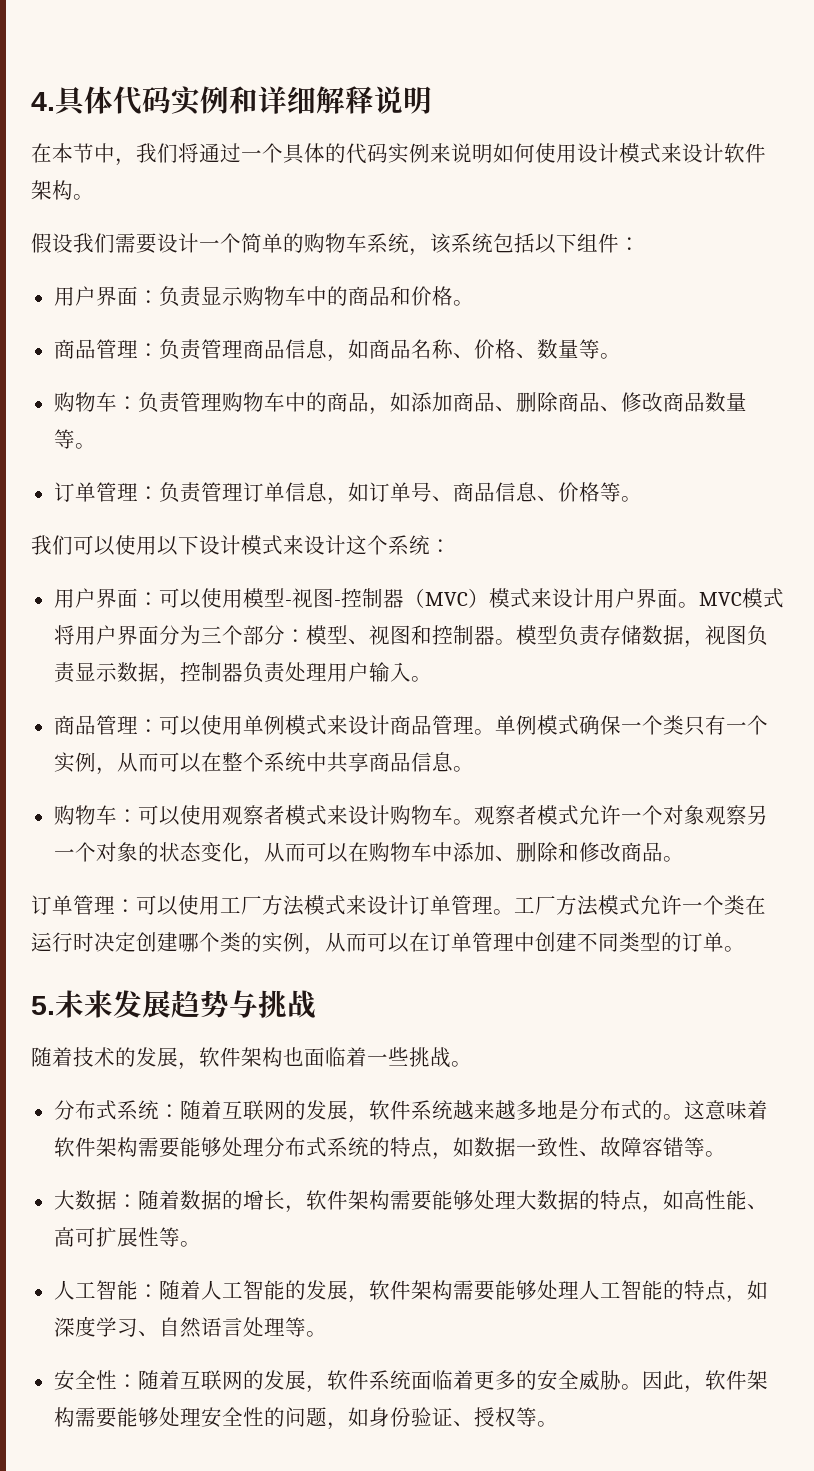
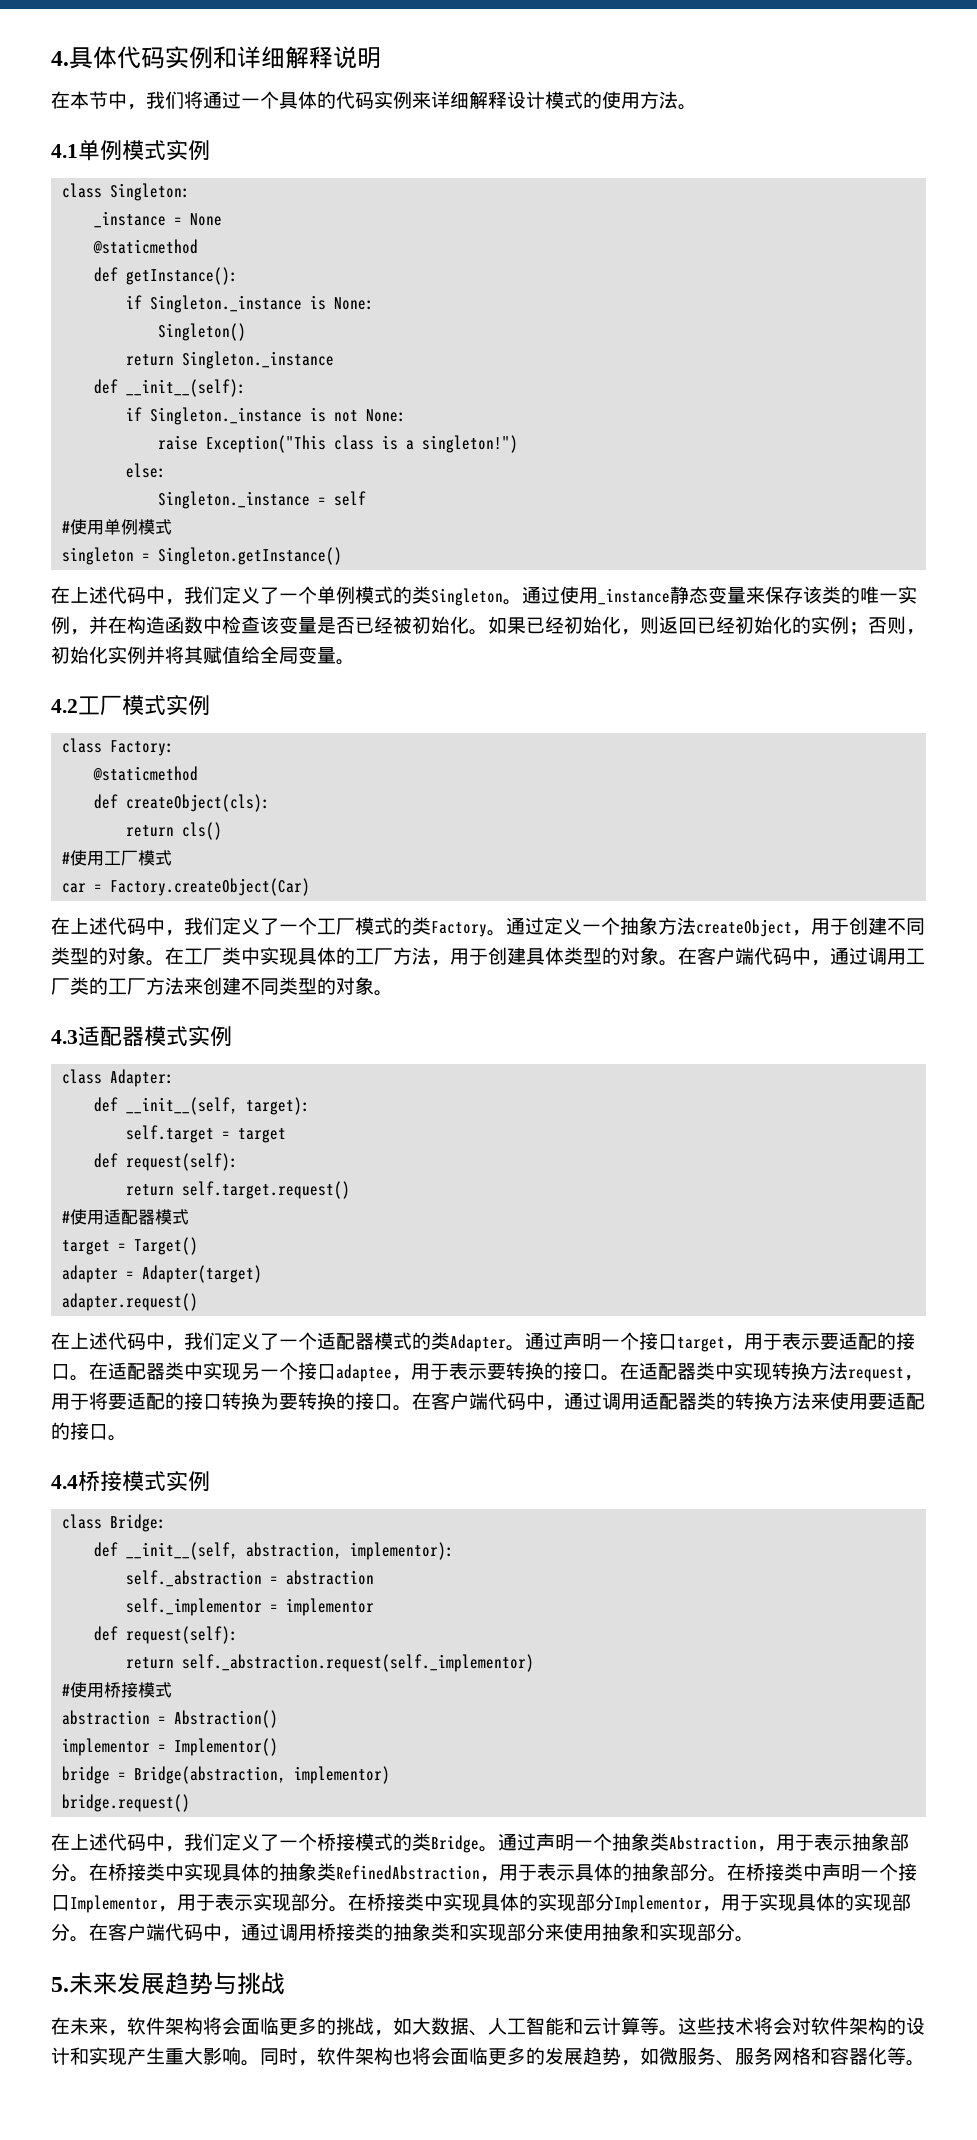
- 在本节中，我们将通过一个具体的代码实例来说明如何使用设计模式来设计软件架构。
- 假设我们需要设计一个简单的购物车系统，该系统包括以下组件：
- 用户界面：负责显示购物车中的商品和价格。
- 商品管理：负责管理商品信息，如商品名称、价格、数量等。
- 购物车：负责管理购物车中的商品，如添加商品、删除商品、修改商品数量等。
- 订单管理：负责管理订单信息，如订单号、商品信息、价格等。
- 我们可以使用以下设计模式来设计这个系统：
- 用户界面：可以使用模型-视图-控制器（MVC）模式来设计用户界面。MVC模式将用户界面分为三个部分：模型、视图和控制器。模型负责存储数据，视图负责显示数据，控制器负责处理用户输入。
- 商品管理：可以使用单例模式来设计商品管理。单例模式确保一个类只有一个实例，从而可以在整个系统中共享商品信息。
- 购物车：可以使用观察者模式来设计购物车。观察者模式允许一个对象观察另一个对象的状态变化，从而可以在购物车中添加、删除和修改商品。
- 订单管理：可以使用工厂方法模式来设计订单管理。工厂方法模式允许一个类在运行时决定创建哪个类的实例，从而可以在订单管理中创建不同类型的订单。
+ 在本节中，我们将通过一个具体的代码实例来详细解释设计模式的使用方法。
+ 4.1单例模式实例
+ class Singleton:
+ _instance = None
+ @staticmethod
+ def getInstance():
+ if Singleton._instance is None:
+ Singleton()
+ return Singleton._instance
+ def __init__(self):
+ if Singleton._instance is not None:
+ raise Exception("This class is a singleton!")
+ else:
+ Singleton._instance = self
+ #使用单例模式
+ singleton = Singleton.getInstance()
+ 在上述代码中，我们定义了一个单例模式的类Singleton。通过使用_instance静态变量来保存该类的唯一实例，并在构造函数中检查该变量是否已经被初始化。如果已经初始化，则返回已经初始化的实例；否则，初始化实例并将其赋值给全局变量。
+ 4.2工厂模式实例
+ class Factory:
+ @staticmethod
+ def createObject(cls):
+ return cls()
+ #使用工厂模式
+ car = Factory.createObject(Car)
+ 在上述代码中，我们定义了一个工厂模式的类Factory。通过定义一个抽象方法createObject，用于创建不同类型的对象。在工厂类中实现具体的工厂方法，用于创建具体类型的对象。在客户端代码中，通过调用工厂类的工厂方法来创建不同类型的对象。
+ 4.3适配器模式实例
+ class Adapter:
+ def __init__(self, target):
+ self.target = target
+ def request(self):
+ return self.target.request()
+ #使用适配器模式
+ target = Target()
+ adapter = Adapter(target)
+ adapter.request()
+ 在上述代码中，我们定义了一个适配器模式的类Adapter。通过声明一个接口target，用于表示要适配的接口。在适配器类中实现另一个接口adaptee，用于表示要转换的接口。在适配器类中实现转换方法request，用于将要适配的接口转换为要转换的接口。在客户端代码中，通过调用适配器类的转换方法来使用要适配的接口。
+ 4.4桥接模式实例
+ class Bridge:
+ def __init__(self, abstraction, implementor):
+ self._abstraction = abstraction
+ self._implementor = implementor
+ def request(self):
+ return self._abstraction.request(self._implementor)
+ #使用桥接模式
+ abstraction = Abstraction()
+ implementor = Implementor()
+ bridge = Bridge(abstraction, implementor)
+ bridge.request()
+ 在上述代码中，我们定义了一个桥接模式的类Bridge。通过声明一个抽象类Abstraction，用于表示抽象部分。在桥接类中实现具体的抽象类RefinedAbstraction，用于表示具体的抽象部分。在桥接类中声明一个接口Implementor，用于表示实现部分。在桥接类中实现具体的实现部分Implementor，用于实现具体的实现部分。在客户端代码中，通过调用桥接类的抽象类和实现部分来使用抽象和实现部分。
- 随着技术的发展，软件架构也面临着一些挑战。
- 分布式系统：随着互联网的发展，软件系统越来越多地是分布式的。这意味着软件架构需要能够处理分布式系统的特点，如数据一致性、故障容错等。
- 大数据：随着数据的增长，软件架构需要能够处理大数据的特点，如高性能、高可扩展性等。
- 人工智能：随着人工智能的发展，软件架构需要能够处理人工智能的特点，如深度学习、自然语言处理等。
- 安全性：随着互联网的发展，软件系统面临着更多的安全威胁。因此，软件架构需要能够处理安全性的问题，如身份验证、授权等。
+ 在未来，软件架构将会面临更多的挑战，如大数据、人工智能和云计算等。这些技术将会对软件架构的设计和实现产生重大影响。同时，软件架构也将会面临更多的发展趋势，如微服务、服务网格和容器化等。

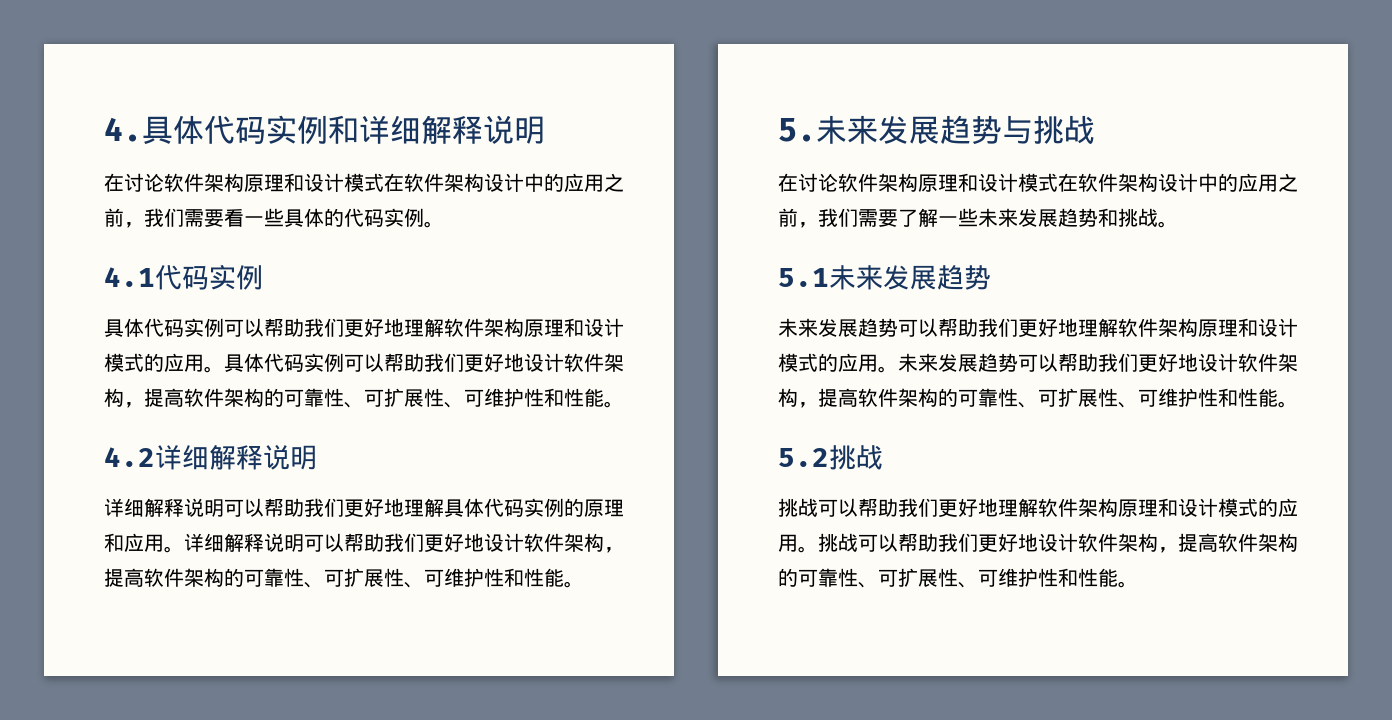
- 在本节中，我们将通过一个具体的代码实例来详细解释设计模式的使用方法。
- 4.1单例模式实例
- class Singleton:
- _instance = None
- @staticmethod
- def getInstance():
- if Singleton._instance is None:
- Singleton()
- return Singleton._instance
- def __init__(self):
- if Singleton._instance is not None:
- raise Exception("This class is a singleton!")
- else:
- Singleton._instance = self
- #使用单例模式
- singleton = Singleton.getInstance()
- 在上述代码中，我们定义了一个单例模式的类Singleton。通过使用_instance静态变量来保存该类的唯一实例，并在构造函数中检查该变量是否已经被初始化。如果已经初始化，则返回已经初始化的实例；否则，初始化实例并将其赋值给全局变量。
- 4.2工厂模式实例
- class Factory:
- @staticmethod
- def createObject(cls):
- return cls()
- #使用工厂模式
- car = Factory.createObject(Car)
- 在上述代码中，我们定义了一个工厂模式的类Factory。通过定义一个抽象方法createObject，用于创建不同类型的对象。在工厂类中实现具体的工厂方法，用于创建具体类型的对象。在客户端代码中，通过调用工厂类的工厂方法来创建不同类型的对象。
- 4.3适配器模式实例
- class Adapter:
- def __init__(self, target):
- self.target = target
- def request(self):
- return self.target.request()
- #使用适配器模式
- target = Target()
- adapter = Adapter(target)
- adapter.request()
- 在上述代码中，我们定义了一个适配器模式的类Adapter。通过声明一个接口target，用于表示要适配的接口。在适配器类中实现另一个接口adaptee，用于表示要转换的接口。在适配器类中实现转换方法request，用于将要适配的接口转换为要转换的接口。在客户端代码中，通过调用适配器类的转换方法来使用要适配的接口。
- 4.4桥接模式实例
- class Bridge:
- def __init__(self, abstraction, implementor):
- self._abstraction = abstraction
- self._implementor = implementor
- def request(self):
- return self._abstraction.request(self._implementor)
- #使用桥接模式
- abstraction = Abstraction()
- implementor = Implementor()
- bridge = Bridge(abstraction, implementor)
- bridge.request()
- 在上述代码中，我们定义了一个桥接模式的类Bridge。通过声明一个抽象类Abstraction，用于表示抽象部分。在桥接类中实现具体的抽象类RefinedAbstraction，用于表示具体的抽象部分。在桥接类中声明一个接口Implementor，用于表示实现部分。在桥接类中实现具体的实现部分Implementor，用于实现具体的实现部分。在客户端代码中，通过调用桥接类的抽象类和实现部分来使用抽象和实现部分。
+ 在讨论软件架构原理和设计模式在软件架构设计中的应用之前，我们需要看一些具体的代码实例。
+ 4.1代码实例
+ 具体代码实例可以帮助我们更好地理解软件架构原理和设计模式的应用。具体代码实例可以帮助我们更好地设计软件架构，提高软件架构的可靠性、可扩展性、可维护性和性能。
+ 4.2详细解释说明
+ 详细解释说明可以帮助我们更好地理解具体代码实例的原理和应用。详细解释说明可以帮助我们更好地设计软件架构，提高软件架构的可靠性、可扩展性、可维护性和性能。
- 在未来，软件架构将会面临更多的挑战，如大数据、人工智能和云计算等。这些技术将会对软件架构的设计和实现产生重大影响。同时，软件架构也将会面临更多的发展趋势，如微服务、服务网格和容器化等。
+ 在讨论软件架构原理和设计模式在软件架构设计中的应用之前，我们需要了解一些未来发展趋势和挑战。
+ 5.1未来发展趋势
+ 未来发展趋势可以帮助我们更好地理解软件架构原理和设计模式的应用。未来发展趋势可以帮助我们更好地设计软件架构，提高软件架构的可靠性、可扩展性、可维护性和性能。
+ 5.2挑战
+ 挑战可以帮助我们更好地理解软件架构原理和设计模式的应用。挑战可以帮助我们更好地设计软件架构，提高软件架构的可靠性、可扩展性、可维护性和性能。

